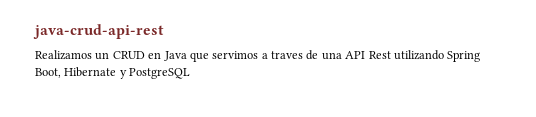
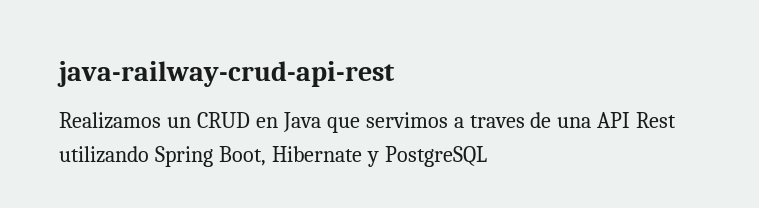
- java-crud-api-rest
+ java-railway-crud-api-rest

